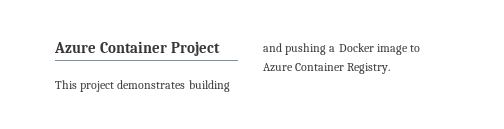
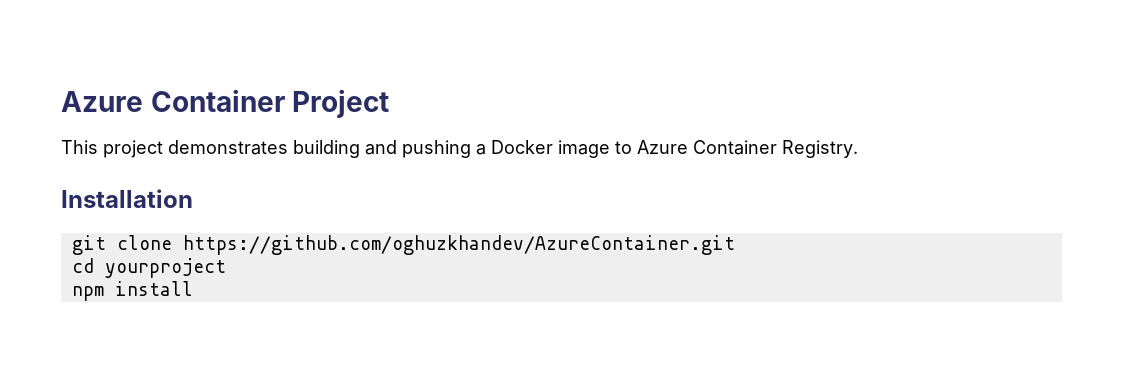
+ Installation
+ git clone https://github.com/oghuzkhandev/AzureContainer.git
+ cd yourproject
+ npm install

